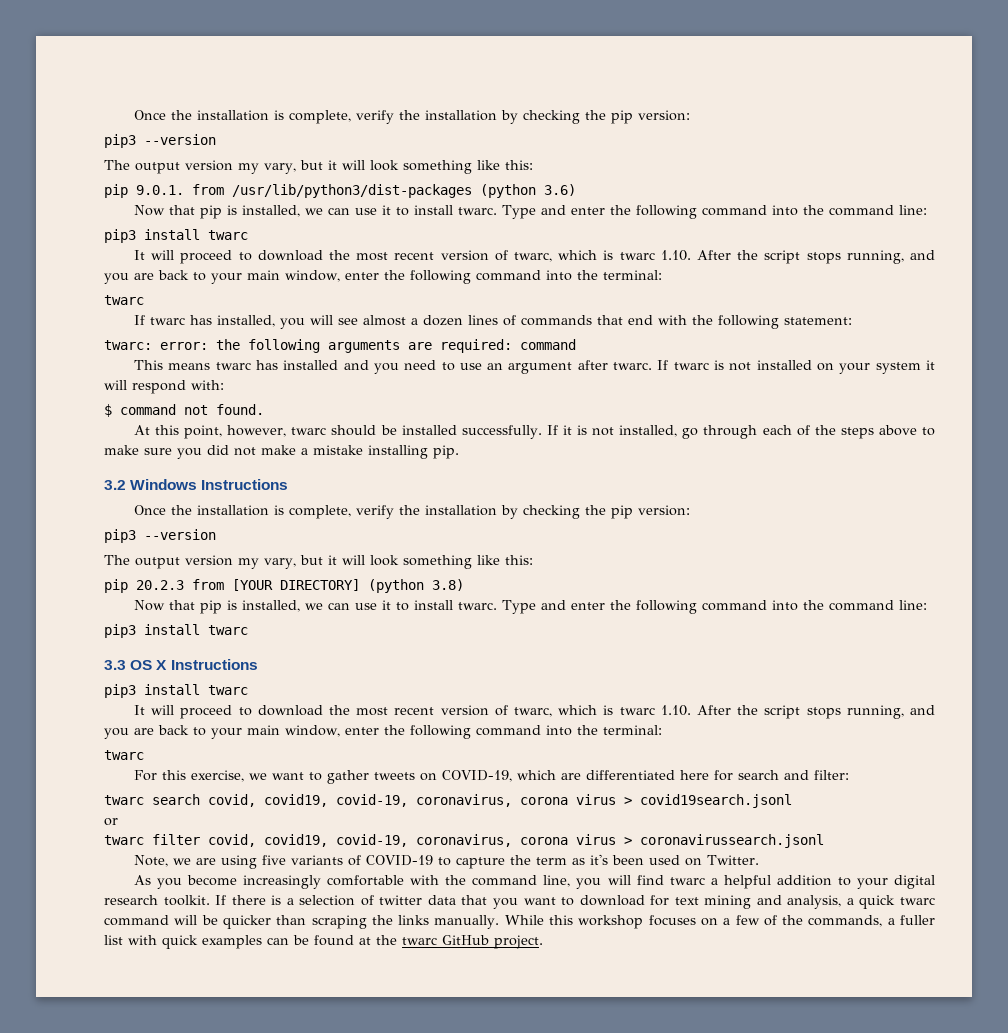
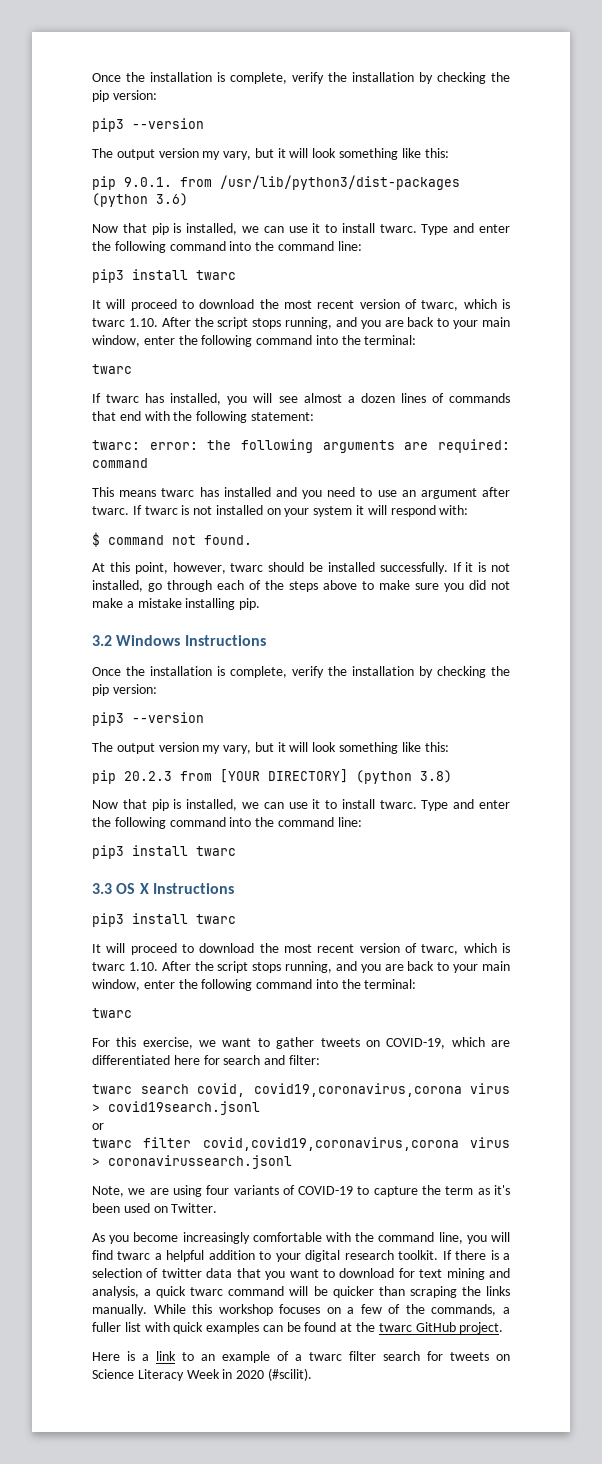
- twarc search covid, covid19, covid-19, coronavirus, corona virus > covid19search.jsonl
+ twarc search covid, covid19,coronavirus,corona virus > covid19search.jsonl
- twarc filter covid, covid19, covid-19, coronavirus, corona virus > coronavirussearch.jsonl
+ twarc filter covid,covid19,coronavirus,corona virus > coronavirussearch.jsonl
- Note, we are using five variants of COVID-19 to capture the term as it's been used on Twitter.
+ Note, we are using four variants of COVID-19 to capture the term as it's been used on Twitter.
+ Here is a link to an example of a twarc filter search for tweets on Science Literacy Week in 2020 (#scilit).

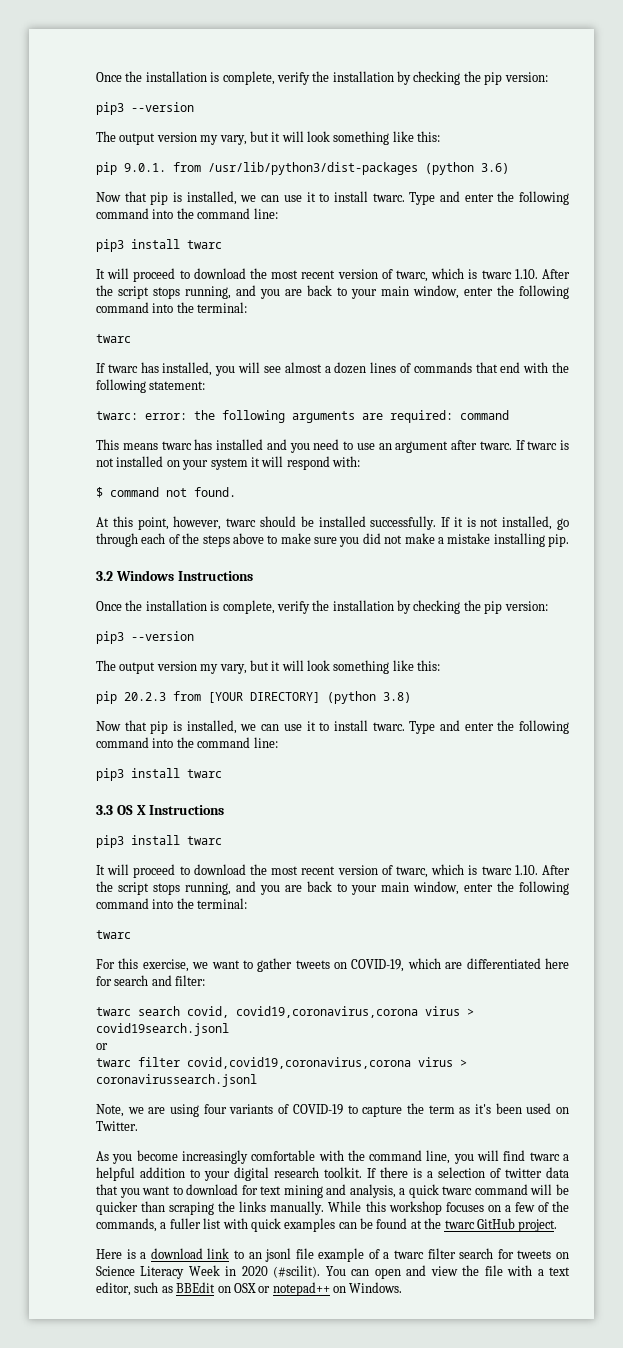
- Here is a link to an example of a twarc filter search for tweets on Science Literacy Week in 2020 (#scilit).
+ Here is a download link to an jsonl file example of a twarc filter search for tweets on Science Literacy Week in 2020 (#scilit).
+ You can open and view the file with a text editor, such as BBEdit on OSX or notepad++ on Windows.

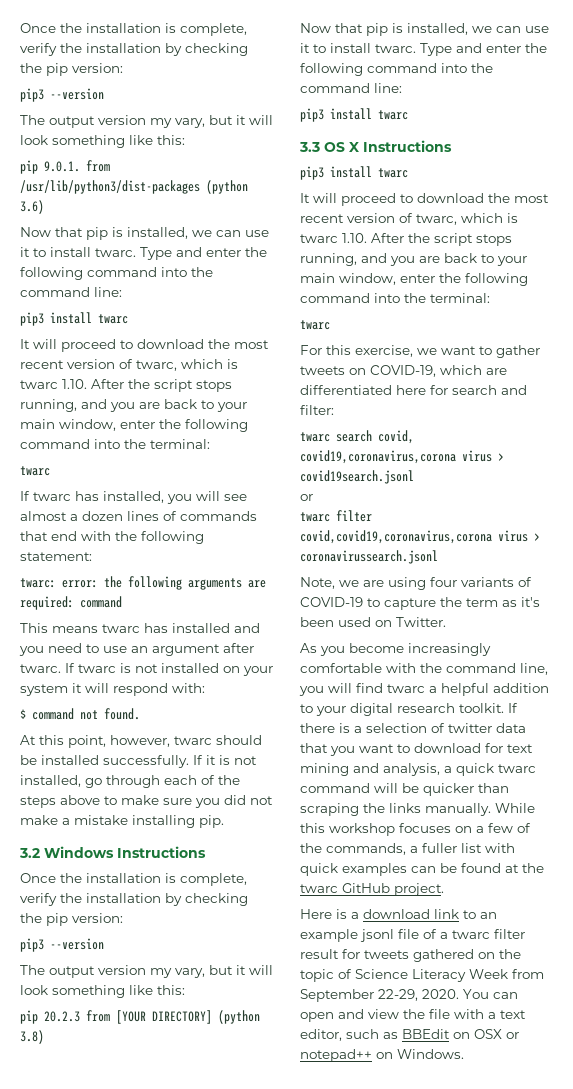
- Here is a download link to an jsonl file example of a twarc filter search for tweets on Science Literacy Week in 2020 (#scilit).
+ Here is a download link to an example jsonl file of a twarc filter result for tweets gathered on the topic of Science Literacy Week from September 22-29, 2020.

